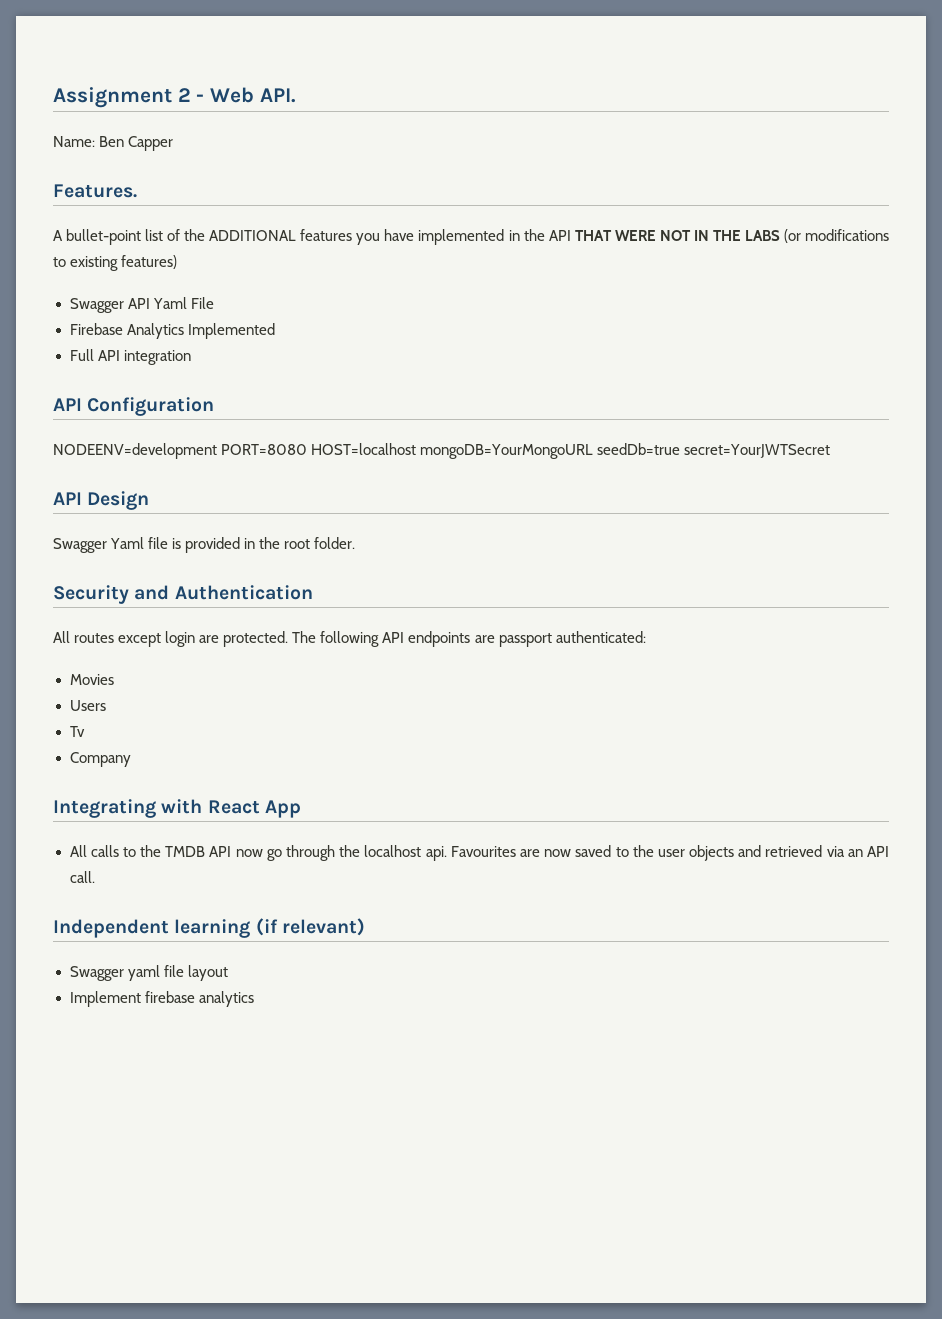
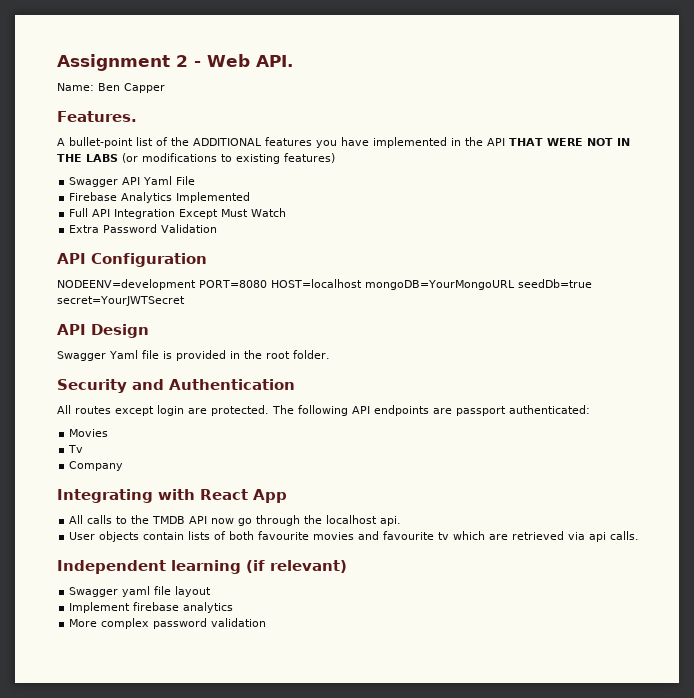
- Full API integration
+ Full API Integration Except Must Watch
+ Extra Password Validation
- Users
- All calls to the TMDB API now go through the localhost api. Favourites are now saved to the user objects and retrieved via an API call.
+ All calls to the TMDB API now go through the localhost api.
+ User objects contain lists of both favourite movies and favourite tv which are retrieved via api calls.
+ More complex password validation

